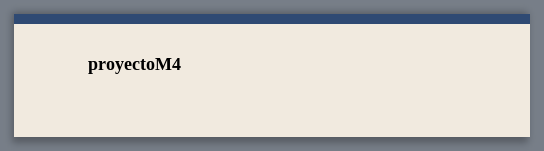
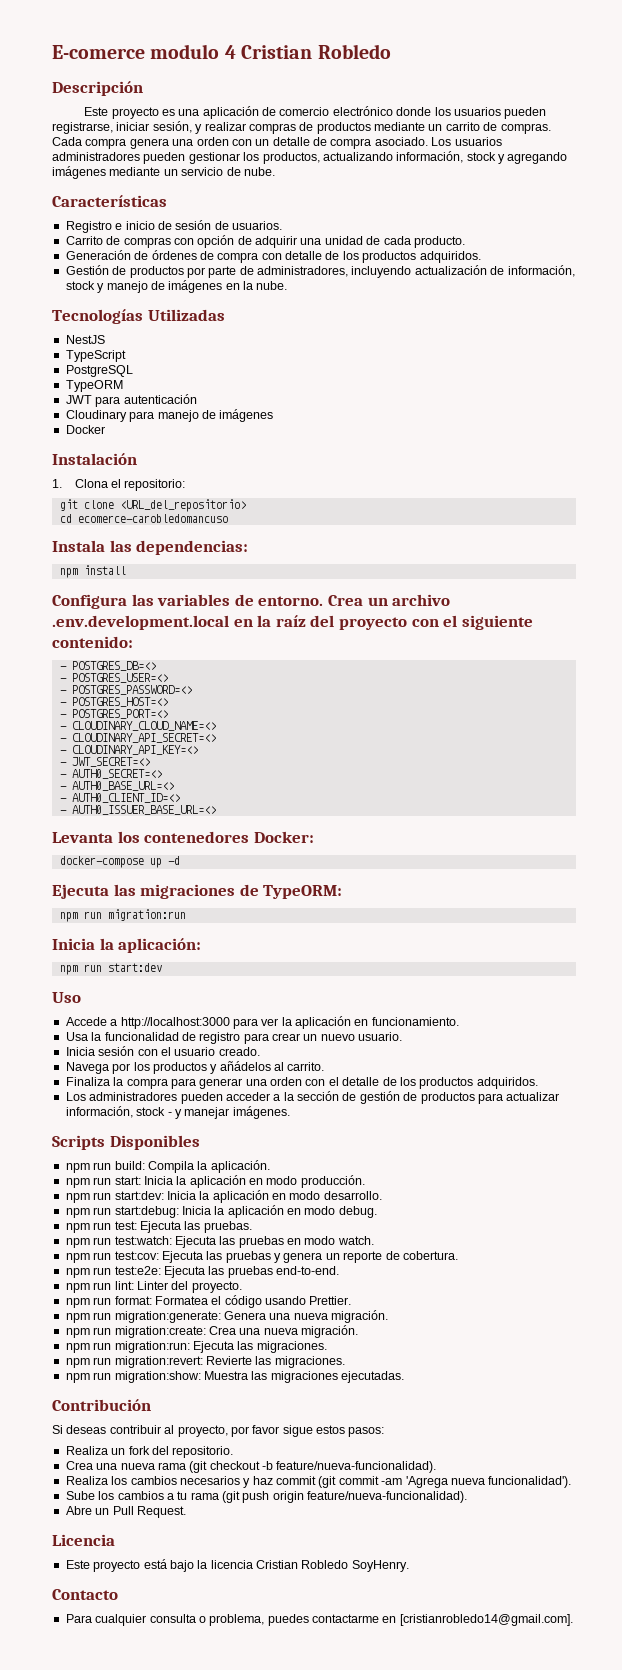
- proyectoM4
+ E-comerce modulo 4 Cristian Robledo
+ Descripción
+ Este proyecto es una aplicación de comercio electrónico donde los usuarios pueden registrarse, iniciar sesión, y realizar compras de productos mediante un carrito de compras. Cada compra genera una orden con un detalle de compra asociado. Los usuarios administradores pueden gestionar los productos, actualizando información, stock y agregando imágenes mediante un servicio de nube.
+ Características
+ Registro e inicio de sesión de usuarios.
+ Carrito de compras con opción de adquirir una unidad de cada producto.
+ Generación de órdenes de compra con detalle de los productos adquiridos.
+ Gestión de productos por parte de administradores, incluyendo actualización de información, stock y manejo de imágenes en la nube.
+ Tecnologías Utilizadas
+ NestJS
+ TypeScript
+ PostgreSQL
+ TypeORM
+ JWT para autenticación
+ Cloudinary para manejo de imágenes
+ Docker
+ Instalación
+ 1. Clona el repositorio:
+ git clone <URL_del_repositorio>
+ cd ecomerce-carobledomancuso
+ Instala las dependencias:
+ npm install
+ Configura las variables de entorno. Crea un archivo .env.development.local en la raíz del proyecto con el siguiente contenido:
+ - POSTGRES_DB=<>
+ - POSTGRES_USER=<>
+ - POSTGRES_PASSWORD=<>
+ - POSTGRES_HOST=<>
+ - POSTGRES_PORT=<>
+ - CLOUDINARY_CLOUD_NAME=<>
+ - CLOUDINARY_API_SECRET=<>
+ - CLOUDINARY_API_KEY=<>
+ - JWT_SECRET=<>
+ - AUTH0_SECRET=<>
+ - AUTH0_BASE_URL=<>
+ - AUTH0_CLIENT_ID=<>
+ - AUTH0_ISSUER_BASE_URL=<>
+ Levanta los contenedores Docker:
+ docker-compose up -d
+ Ejecuta las migraciones de TypeORM:
+ npm run migration:run
+ Inicia la aplicación:
+ npm run start:dev
+ Uso
+ Accede a http://localhost:3000 para ver la aplicación en funcionamiento.
+ Usa la funcionalidad de registro para crear un nuevo usuario.
+ Inicia sesión con el usuario creado.
+ Navega por los productos y añádelos al carrito.
+ Finaliza la compra para generar una orden con el detalle de los productos adquiridos.
+ Los administradores pueden acceder a la sección de gestión de productos para actualizar información, stock - y manejar imágenes.
+ Scripts Disponibles
+ npm run build: Compila la aplicación.
+ npm run start: Inicia la aplicación en modo producción.
+ npm run start:dev: Inicia la aplicación en modo desarrollo.
+ npm run start:debug: Inicia la aplicación en modo debug.
+ npm run test: Ejecuta las pruebas.
+ npm run test:watch: Ejecuta las pruebas en modo watch.
+ npm run test:cov: Ejecuta las pruebas y genera un reporte de cobertura.
+ npm run test:e2e: Ejecuta las pruebas end-to-end.
+ npm run lint: Linter del proyecto.
+ npm run format: Formatea el código usando Prettier.
+ npm run migration:generate: Genera una nueva migración.
+ npm run migration:create: Crea una nueva migración.
+ npm run migration:run: Ejecuta las migraciones.
+ npm run migration:revert: Revierte las migraciones.
+ npm run migration:show: Muestra las migraciones ejecutadas.
+ Contribución
+ Si deseas contribuir al proyecto, por favor sigue estos pasos:
+ Realiza un fork del repositorio.
+ Crea una nueva rama (git checkout -b feature/nueva-funcionalidad).
+ Realiza los cambios necesarios y haz commit (git commit -am 'Agrega nueva funcionalidad').
+ Sube los cambios a tu rama (git push origin feature/nueva-funcionalidad).
+ Abre un Pull Request.
+ Licencia
+ Este proyecto está bajo la licencia Cristian Robledo SoyHenry.
+ Contacto
+ Para cualquier consulta o problema, puedes contactarme en [cristianrobledo14@gmail.com].

